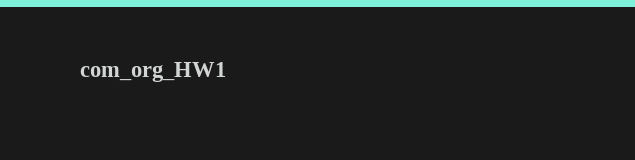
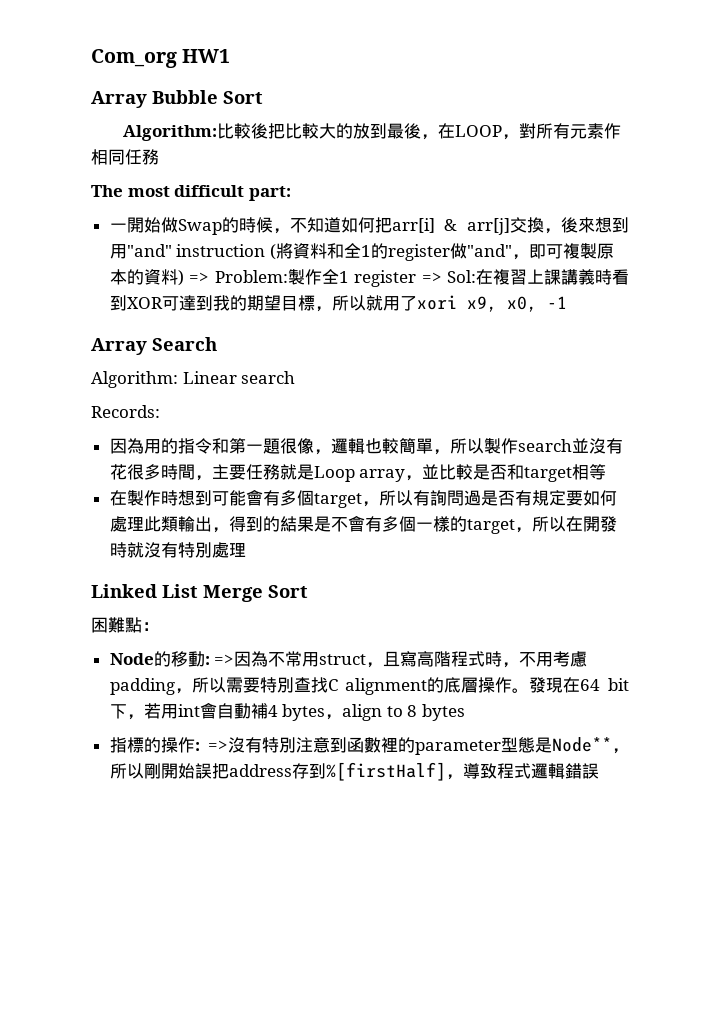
- com_org_HW1
+ Com_org HW1
+ Array Bubble Sort
+ Algorithm:比較後把比較大的放到最後，在LOOP，對所有元素作相同任務
+ The most difficult part:
+ 一開始做Swap的時候，不知道如何把arr[i] & arr[j]交換，後來想到用"and" instruction (將資料和全1的register做"and"，即可複製原本的資料) => Problem:製作全1 register => Sol:在複習上課講義時看到XOR可達到我的期望目標，所以就用了xori x9, x0, -1
+ Array Search
+ Algorithm: Linear search
+ Records:
+ 因為用的指令和第一題很像，邏輯也較簡單，所以製作search並沒有花很多時間，主要任務就是Loop array，並比較是否和target相等
+ 在製作時想到可能會有多個target，所以有詢問過是否有規定要如何處理此類輸出，得到的結果是不會有多個一樣的target，所以在開發時就沒有特別處理
+ Linked List Merge Sort
+ 困難點：
+ Node的移動: =>因為不常用struct，且寫高階程式時，不用考慮padding，所以需要特別查找C alignment的底層操作。發現在64 bit下，若用int會自動補4 bytes，align to 8 bytes
+ 指標的操作: =>沒有特別注意到函數裡的parameter型態是Node**，所以剛開始誤把address存到%[firstHalf]，導致程式邏輯錯誤

